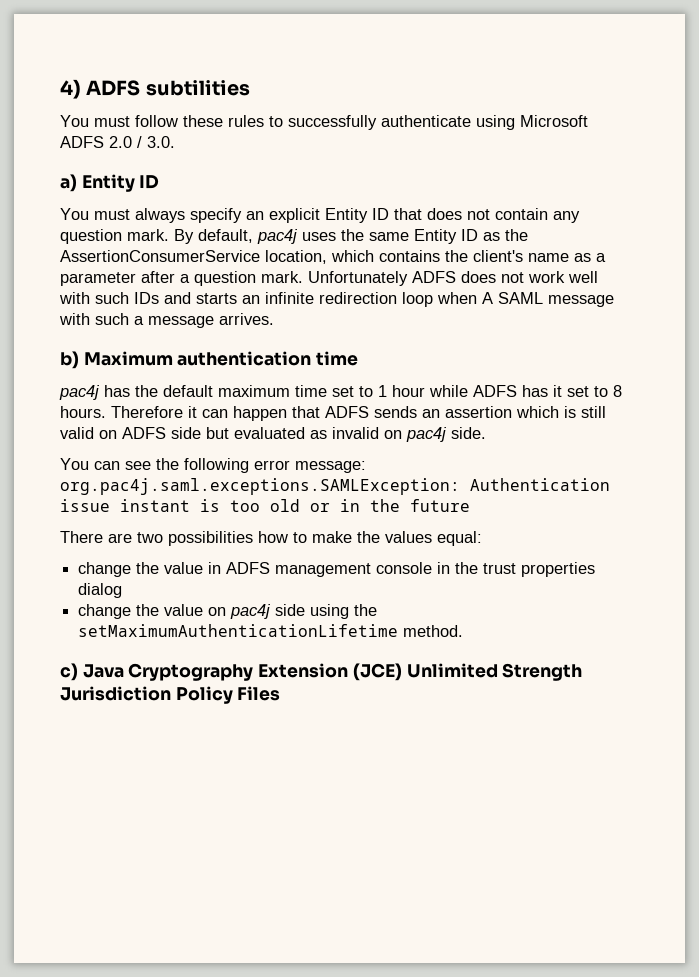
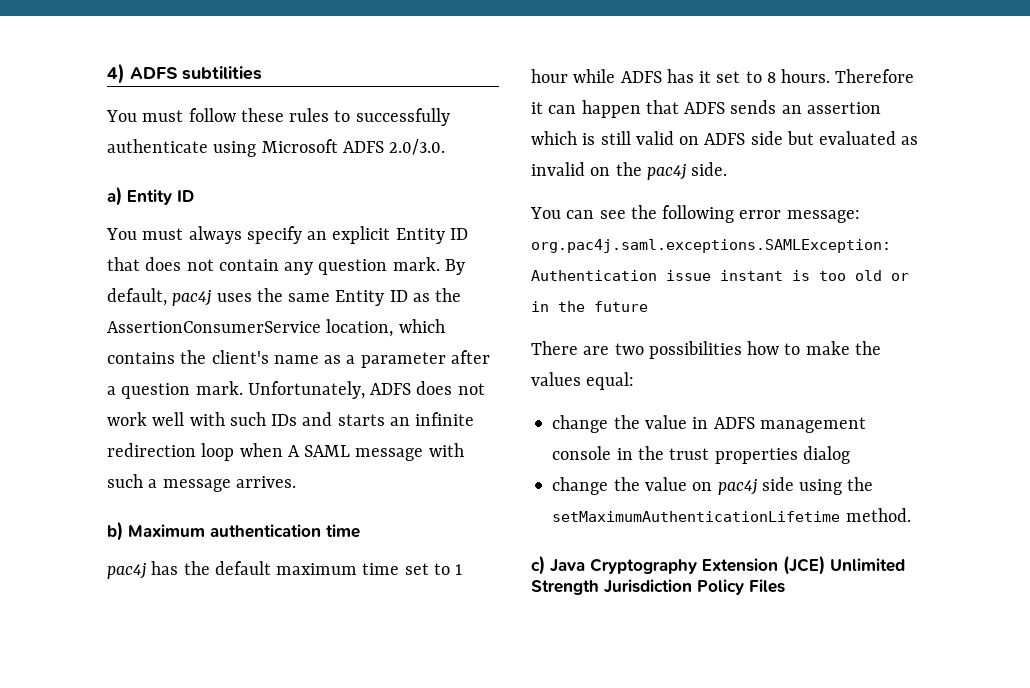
- You must follow these rules to successfully authenticate using Microsoft ADFS 2.0 / 3.0.
+ You must follow these rules to successfully authenticate using Microsoft ADFS 2.0/3.0.
- Unfortunately ADFS does not work well with such IDs and starts an infinite redirection loop when A SAML message with such a message arrives.
+ Unfortunately, ADFS does not work well with such IDs and starts an infinite redirection loop when A SAML message with such a message arrives.
- Therefore it can happen that ADFS sends an assertion which is still valid on ADFS side but evaluated as invalid on pac4j side.
+ Therefore it can happen that ADFS sends an assertion which is still valid on ADFS side but evaluated as invalid on the pac4j side.

